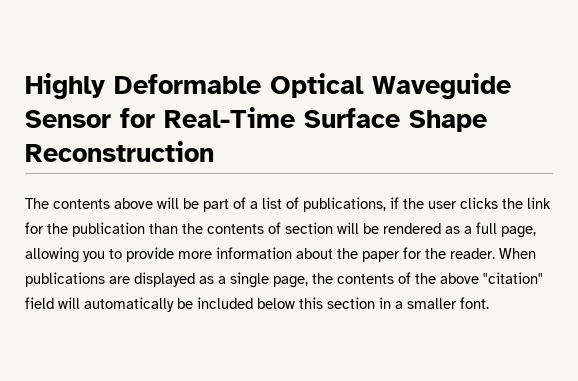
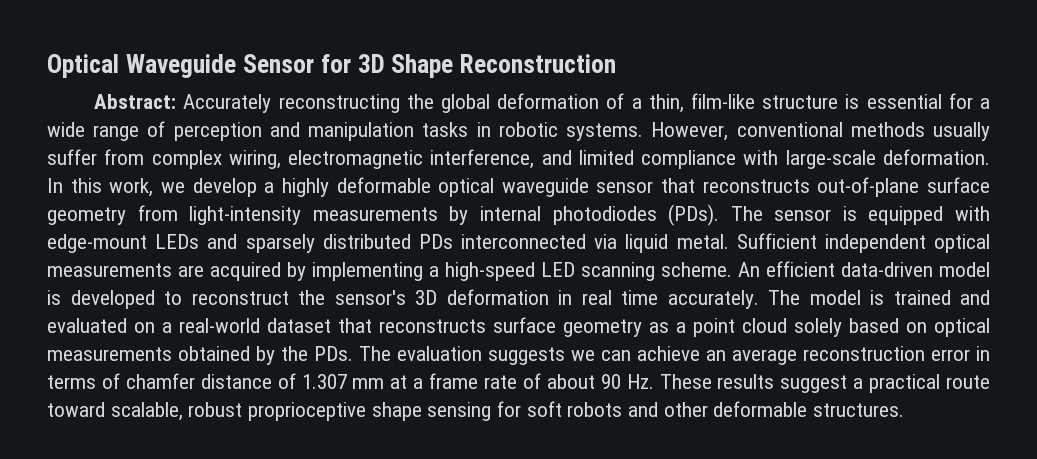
- Highly Deformable Optical Waveguide Sensor for Real-Time Surface Shape Reconstruction
+ Optical Waveguide Sensor for 3D Shape Reconstruction
- The contents above will be part of a list of publications, if the user clicks the link for the publication than the contents of section will be rendered as a full page, allowing you to provide more information about the paper for the reader. When publications are displayed as a single page, the contents of the above "citation" field will automatically be included below this section in a smaller font.
+ Abstract: Accurately reconstructing the global deformation of a thin, film-like structure is essential for a wide range of perception and manipulation tasks in robotic systems. However, conventional methods usually suffer from complex wiring, electromagnetic interference, and limited compliance with large-scale deformation. In this work, we develop a highly deformable optical waveguide sensor that reconstructs out-of-plane surface geometry from light-intensity measurements by internal photodiodes (PDs). The sensor is equipped with edge-mount LEDs and sparsely distributed PDs interconnected via liquid metal. Sufficient independent optical measurements are acquired by implementing a high-speed LED scanning scheme. An efficient data-driven model is developed to reconstruct the sensor's 3D deformation in real time accurately. The model is trained and evaluated on a real-world dataset that reconstructs surface geometry as a point cloud solely based on optical measurements obtained by the PDs. The evaluation suggests we can achieve an average reconstruction error in terms of chamfer distance of 1.307 mm at a frame rate of about 90 Hz. These results suggest a practical route toward scalable, robust proprioceptive shape sensing for soft robots and other deformable structures.

